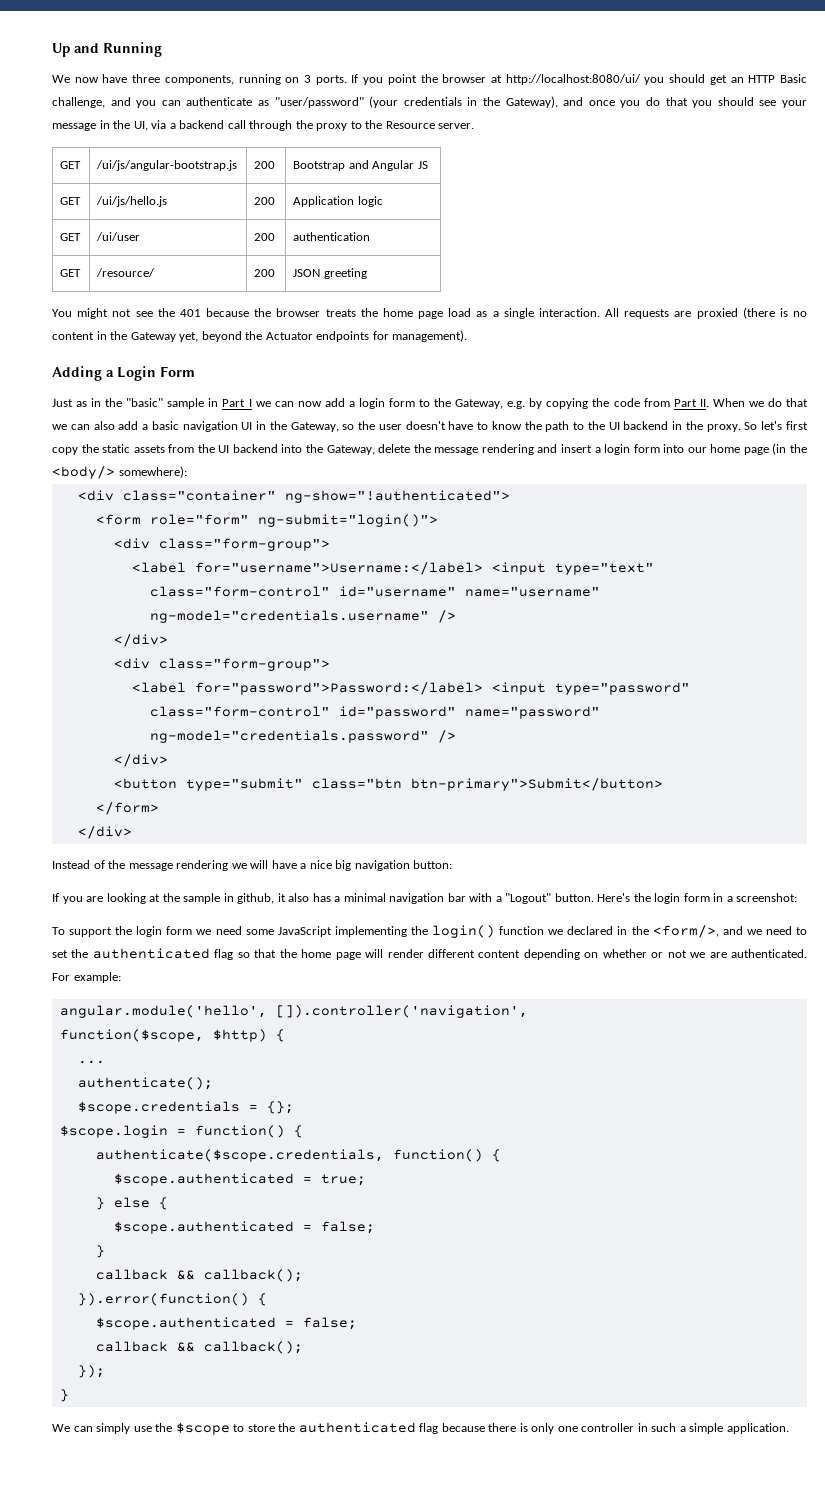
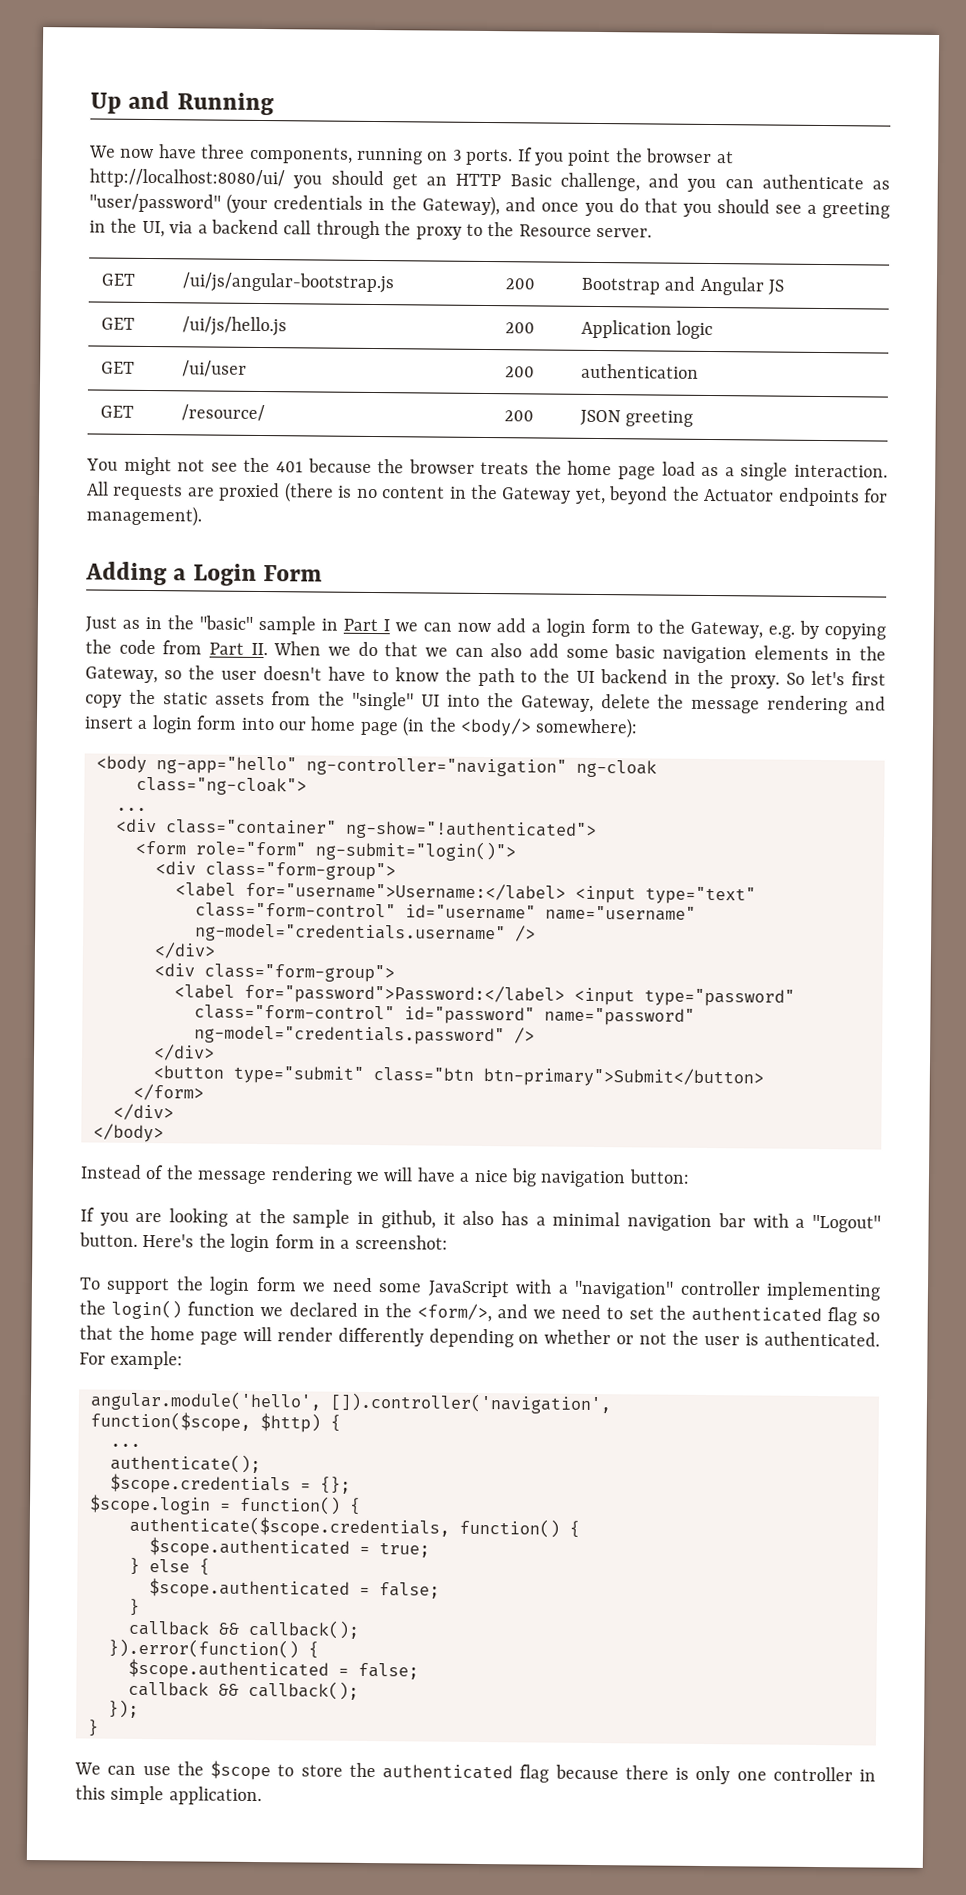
- If you point the browser at http://localhost:8080/ui/ you should get an HTTP Basic challenge, and you can authenticate as "user/password" (your credentials in the Gateway), and once you do that you should see your message in the UI, via a backend call through the proxy to the Resource server.
+ If you point the browser at http://localhost:8080/ui/ you should get an HTTP Basic challenge, and you can authenticate as "user/password" (your credentials in the Gateway), and once you do that you should see a greeting in the UI, via a backend call through the proxy to the Resource server.
- Just as in the "basic" sample in Part I we can now add a login form to the Gateway, e.g. by copying the code from Part II. When we do that we can also add a basic navigation UI in the Gateway, so the user doesn't have to know the path to the UI backend in the proxy.
+ Just as in the "basic" sample in Part I we can now add a login form to the Gateway, e.g. by copying the code from Part II. When we do that we can also add some basic navigation elements in the Gateway, so the user doesn't have to know the path to the UI backend in the proxy.
- So let's first copy the static assets from the UI backend into the Gateway, delete the message rendering and insert a login form into our home page (in the <body/> somewhere):
+ So let's first copy the static assets from the "single" UI into the Gateway, delete the message rendering and insert a login form into our home page (in the <body/> somewhere):
+ <body ng-app="hello" ng-controller="navigation" ng-cloak
+ class="ng-cloak">
+ ...
+ </body>
- To support the login form we need some JavaScript implementing the login() function we declared in the <form/>, and we need to set the authenticated flag so that the home page will render different content depending on whether or not we are authenticated.
+ To support the login form we need some JavaScript with a "navigation" controller implementing the login() function we declared in the <form/>, and we need to set the authenticated flag so that the home page will render differently depending on whether or not the user is authenticated.
- We can simply use the $scope to store the authenticated flag because there is only one controller in such a simple application.
+ We can use the $scope to store the authenticated flag because there is only one controller in this simple application.

